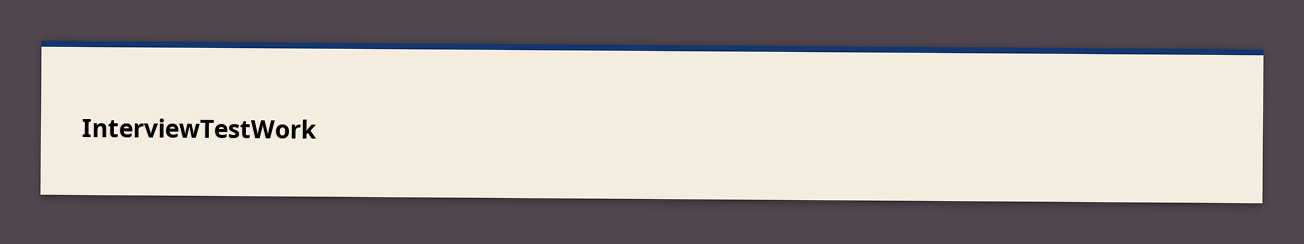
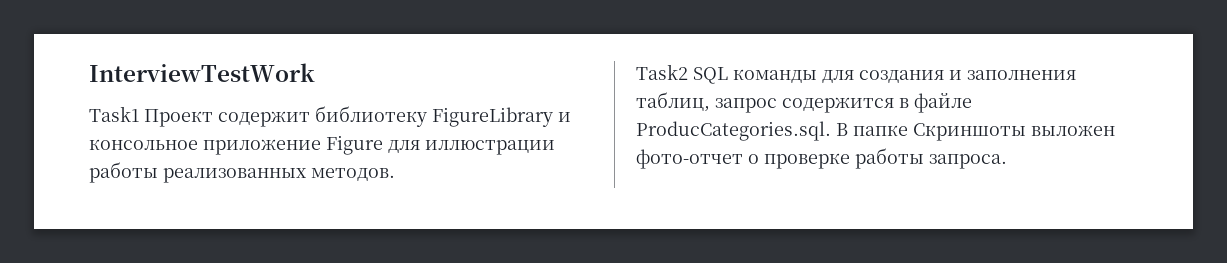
+ Task1 Проект содержит библиотеку FigureLibrary и консольное приложение Figure для иллюстрации работы реализованных методов.
+ Task2 SQL команды для создания и заполнения таблиц, запрос содержится в файле ProducCategories.sql. В папке Скриншоты выложен фото-отчет о проверке работы запроса.

